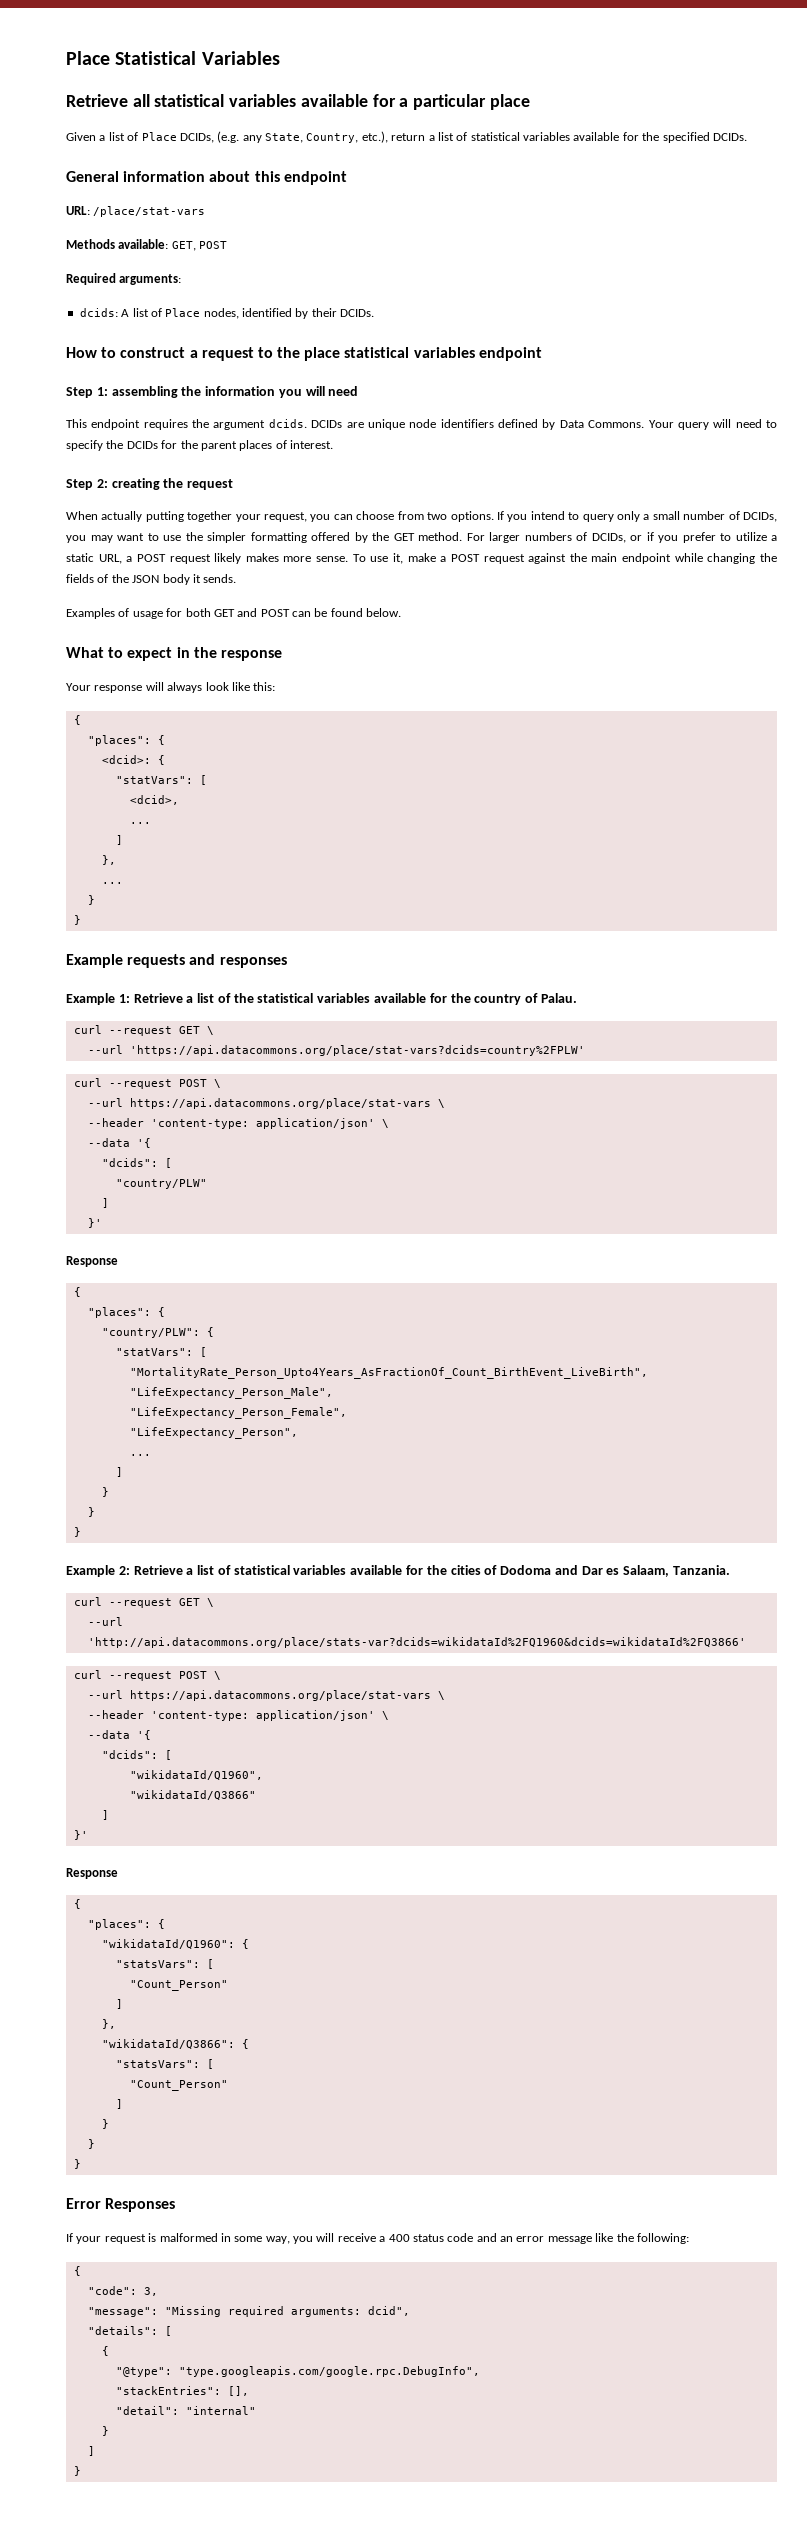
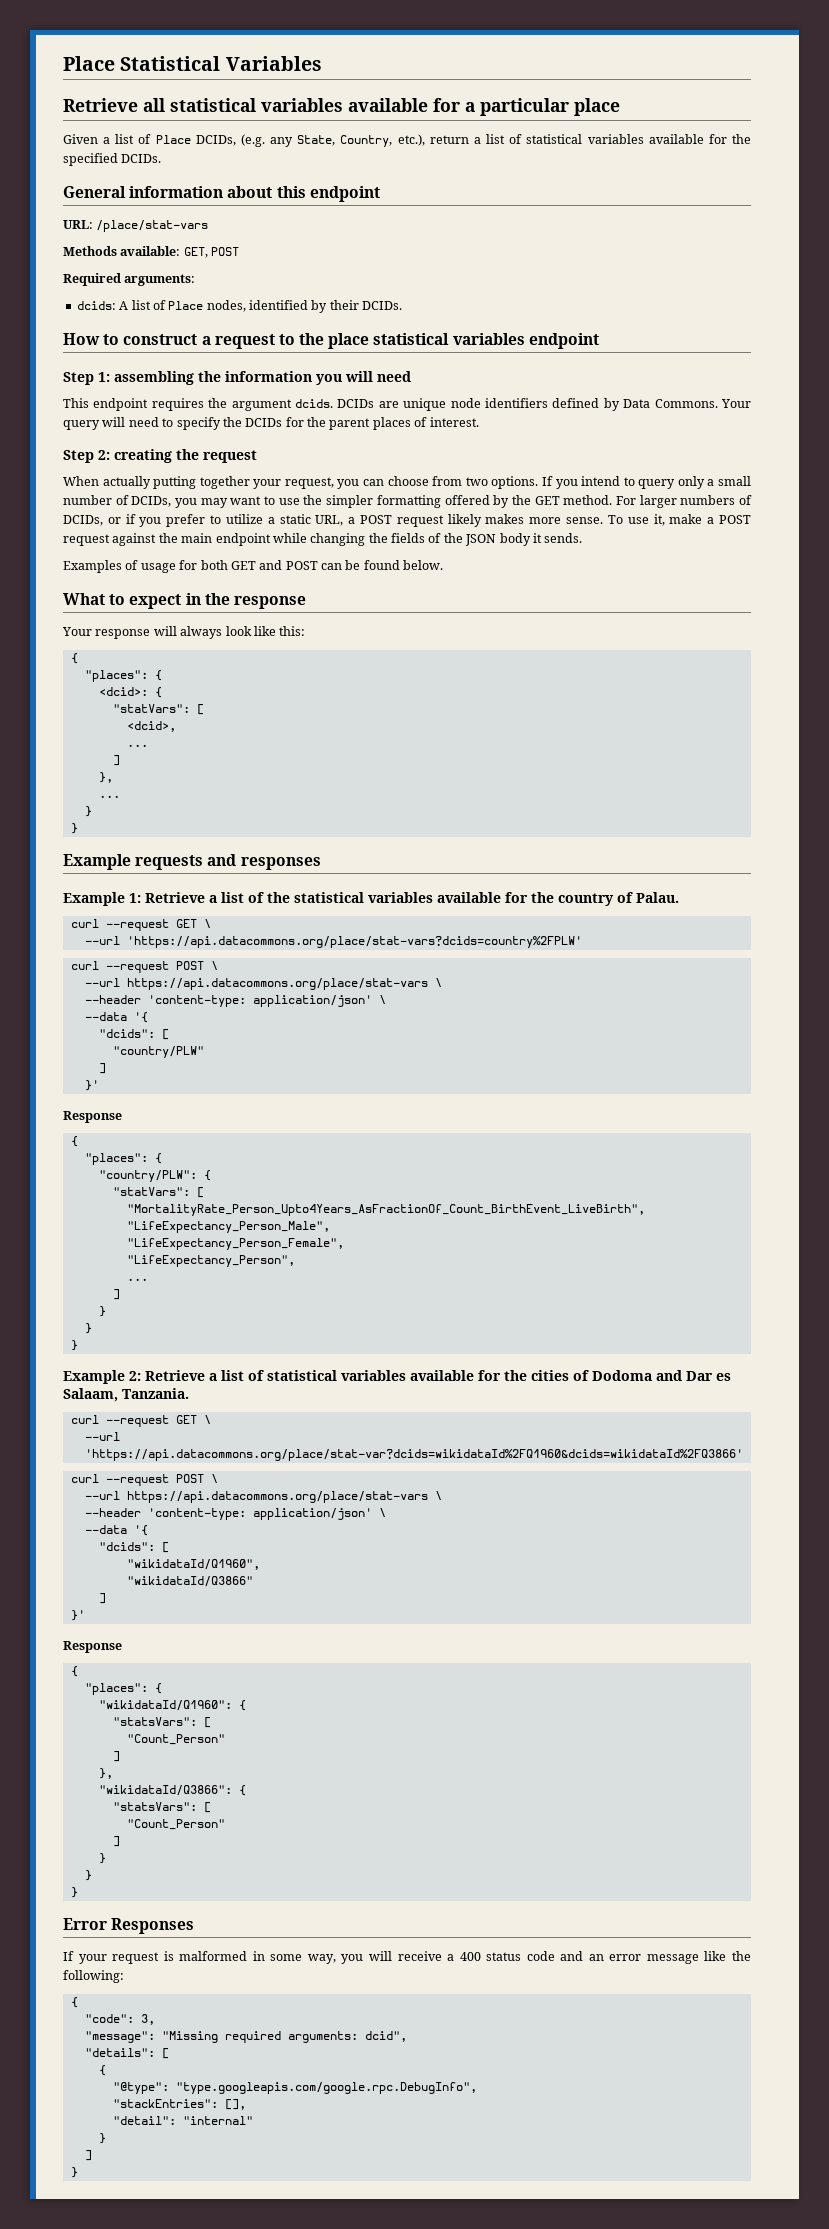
- --url 'http://api.datacommons.org/place/stats-var?dcids=wikidataId%2FQ1960&dcids=wikidataId%2FQ3866'
+ --url 'https://api.datacommons.org/place/stat-var?dcids=wikidataId%2FQ1960&dcids=wikidataId%2FQ3866'

